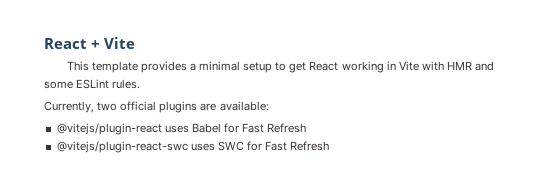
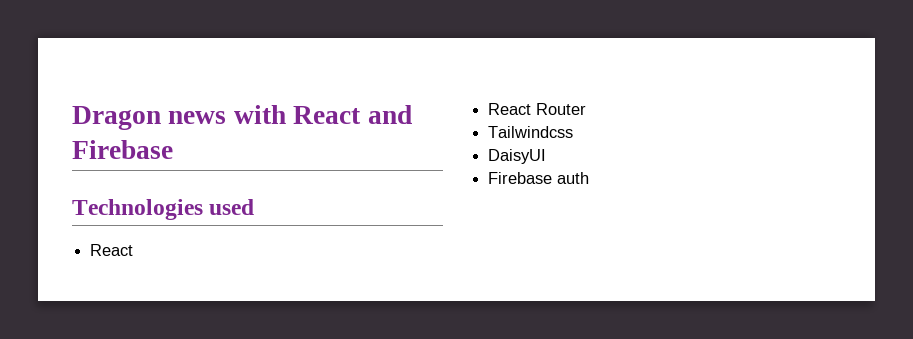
- React + Vite
- This template provides a minimal setup to get React working in Vite with HMR and some ESLint rules.
- Currently, two official plugins are available:
- @vitejs/plugin-react uses Babel for Fast Refresh
- @vitejs/plugin-react-swc uses SWC for Fast Refresh
+ Dragon news with React and Firebase
+ Technologies used
+ React
+ React Router
+ Tailwindcss
+ DaisyUI
+ Firebase auth

